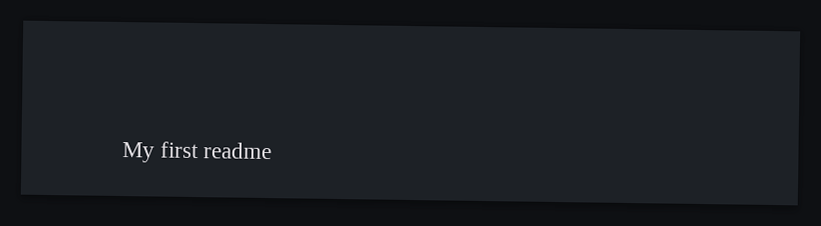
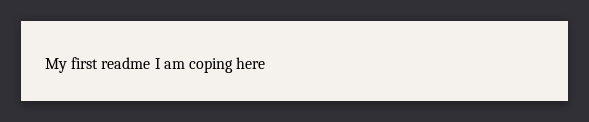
- My first readme
+ My first readme I am coping here

